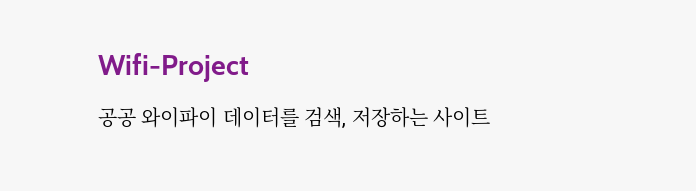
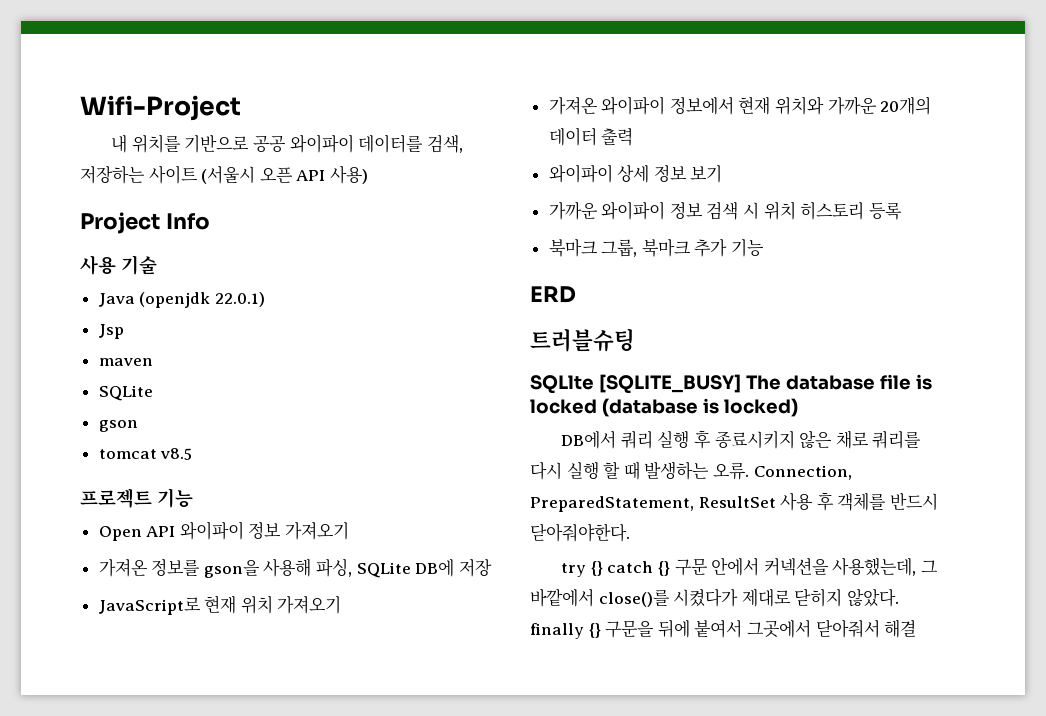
- 공공 와이파이 데이터를 검색, 저장하는 사이트
+ 내 위치를 기반으로 공공 와이파이 데이터를 검색, 저장하는 사이트 (서울시 오픈 API 사용)
+ Project Info
+ 사용 기술
+ Java (openjdk 22.0.1)
+ Jsp
+ maven
+ SQLite
+ gson
+ tomcat v8.5
+ 프로젝트 기능
+ Open API 와이파이 정보 가져오기
+ 가져온 정보를 gson을 사용해 파싱, SQLite DB에 저장
+ JavaScript로 현재 위치 가져오기
+ 가져온 와이파이 정보에서 현재 위치와 가까운 20개의 데이터 출력
+ 와이파이 상세 정보 보기
+ 가까운 와이파이 정보 검색 시 위치 히스토리 등록
+ 북마크 그룹, 북마크 추가 기능
+ ERD
+ 트러블슈팅
+ SQLlte [SQLITE_BUSY] The database file is locked (database is locked)
+ DB에서 쿼리 실행 후 종료시키지 않은 채로 쿼리를 다시 실행 할 때 발생하는 오류. Connection, PreparedStatement, ResultSet 사용 후 객체를 반드시 닫아줘야한다.
+ try {} catch {} 구문 안에서 커넥션을 사용했는데, 그 바깥에서 close()를 시켰다가 제대로 닫히지 않았다. finally {} 구문을 뒤에 붙여서 그곳에서 닫아줘서 해결

